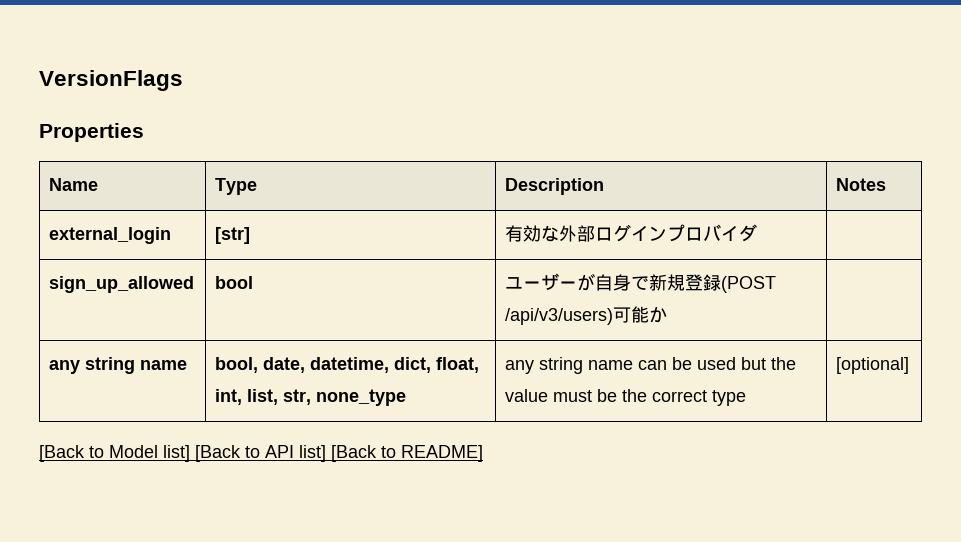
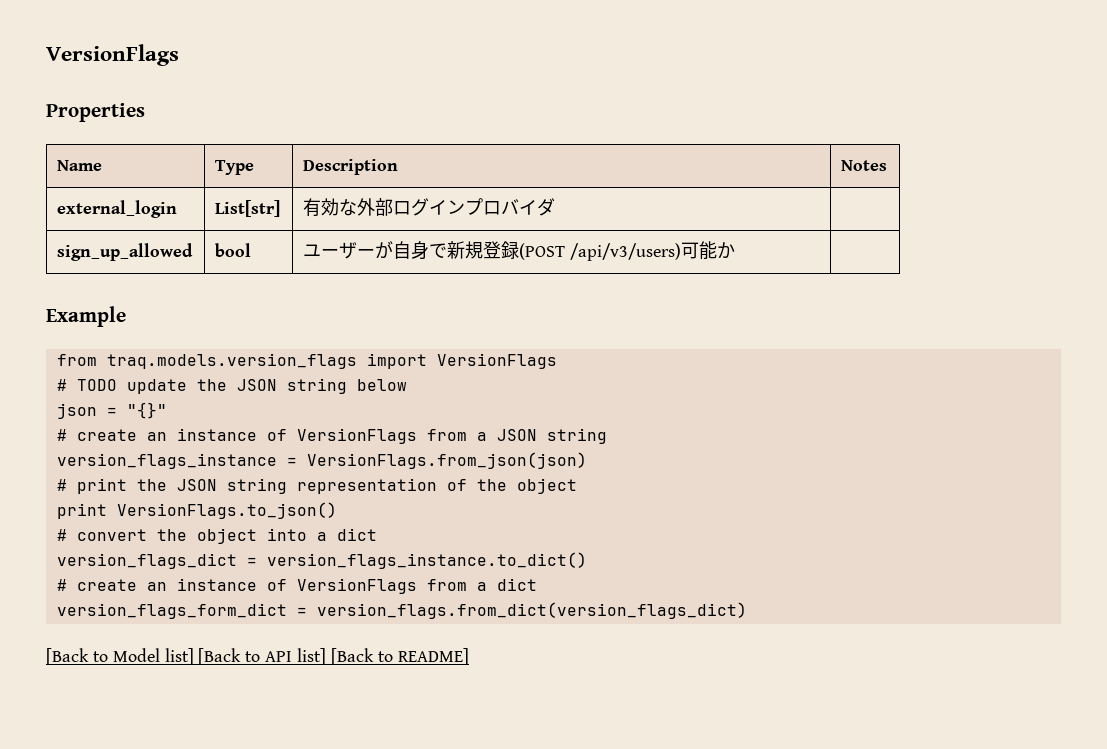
- external_login | [str] | 有効な外部ログインプロバイダ |
+ external_login | List[str] | 有効な外部ログインプロバイダ |
- any string name | bool, date, datetime, dict, float, int, list, str, none_type | any string name can be used but the value must be the correct type | [optional]
+ Example
+ from traq.models.version_flags import VersionFlags
+ # TODO update the JSON string below
+ json = "{}"
+ # create an instance of VersionFlags from a JSON string
+ version_flags_instance = VersionFlags.from_json(json)
+ # print the JSON string representation of the object
+ print VersionFlags.to_json()
+ # convert the object into a dict
+ version_flags_dict = version_flags_instance.to_dict()
+ # create an instance of VersionFlags from a dict
+ version_flags_form_dict = version_flags.from_dict(version_flags_dict)

